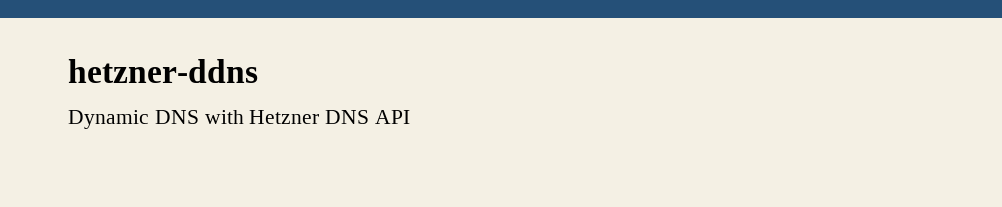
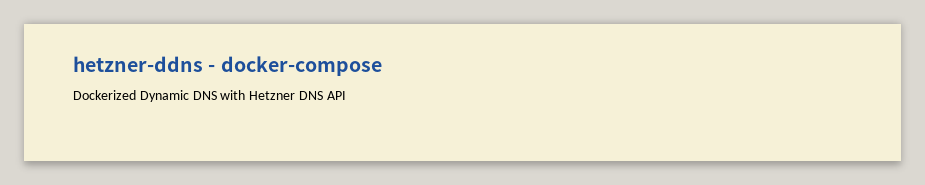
- hetzner-ddns
- Dynamic DNS with Hetzner DNS API
+ hetzner-ddns - docker-compose
+ Dockerized Dynamic DNS with Hetzner DNS API

